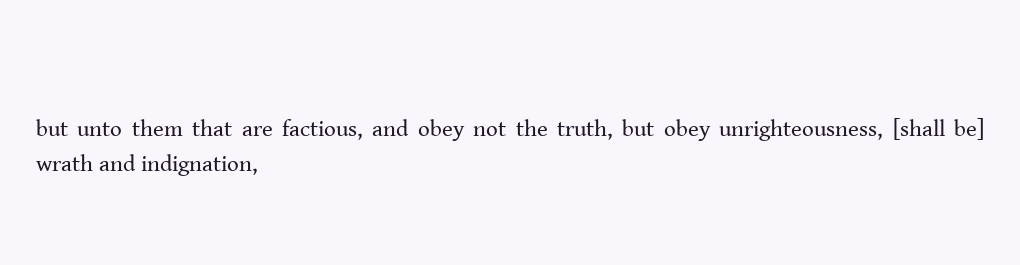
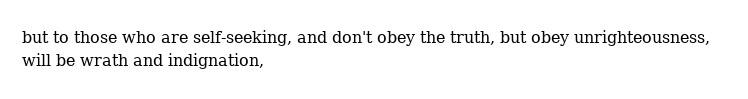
- but unto them that are factious, and obey not the truth, but obey unrighteousness, [shall be] wrath and indignation,
+ but to those who are self-seeking, and don't obey the truth, but obey unrighteousness, will be wrath and indignation,

